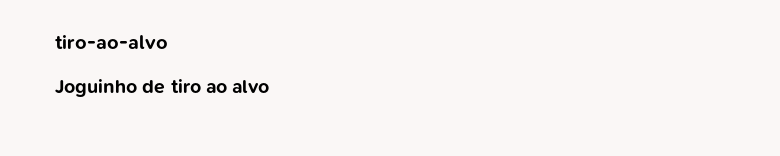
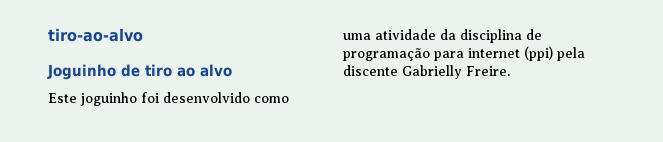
+ Este joguinho foi desenvolvido como uma atividade da disciplina de programação para internet (ppi) pela discente Gabrielly Freire.

